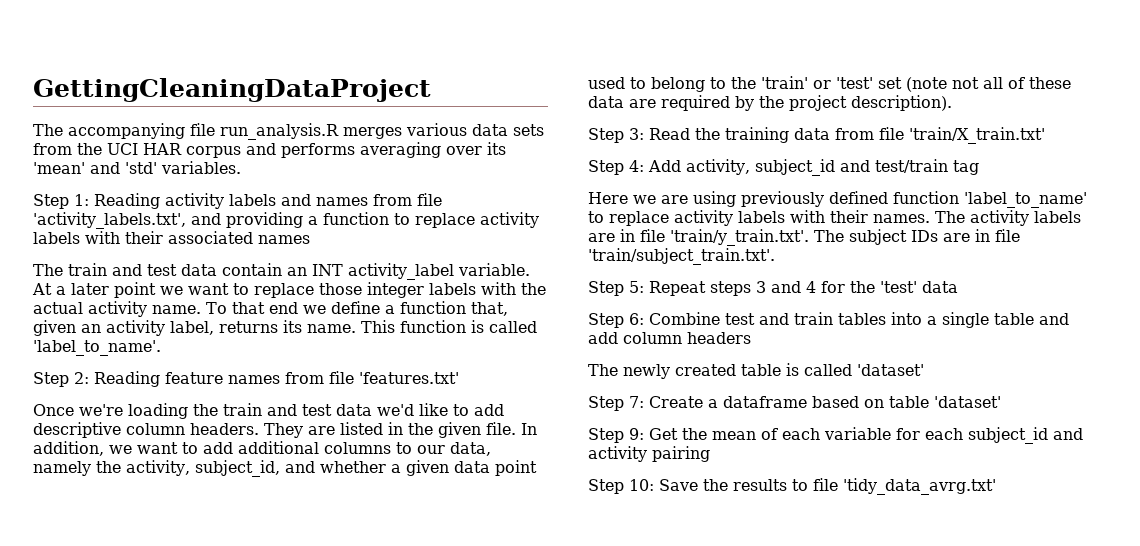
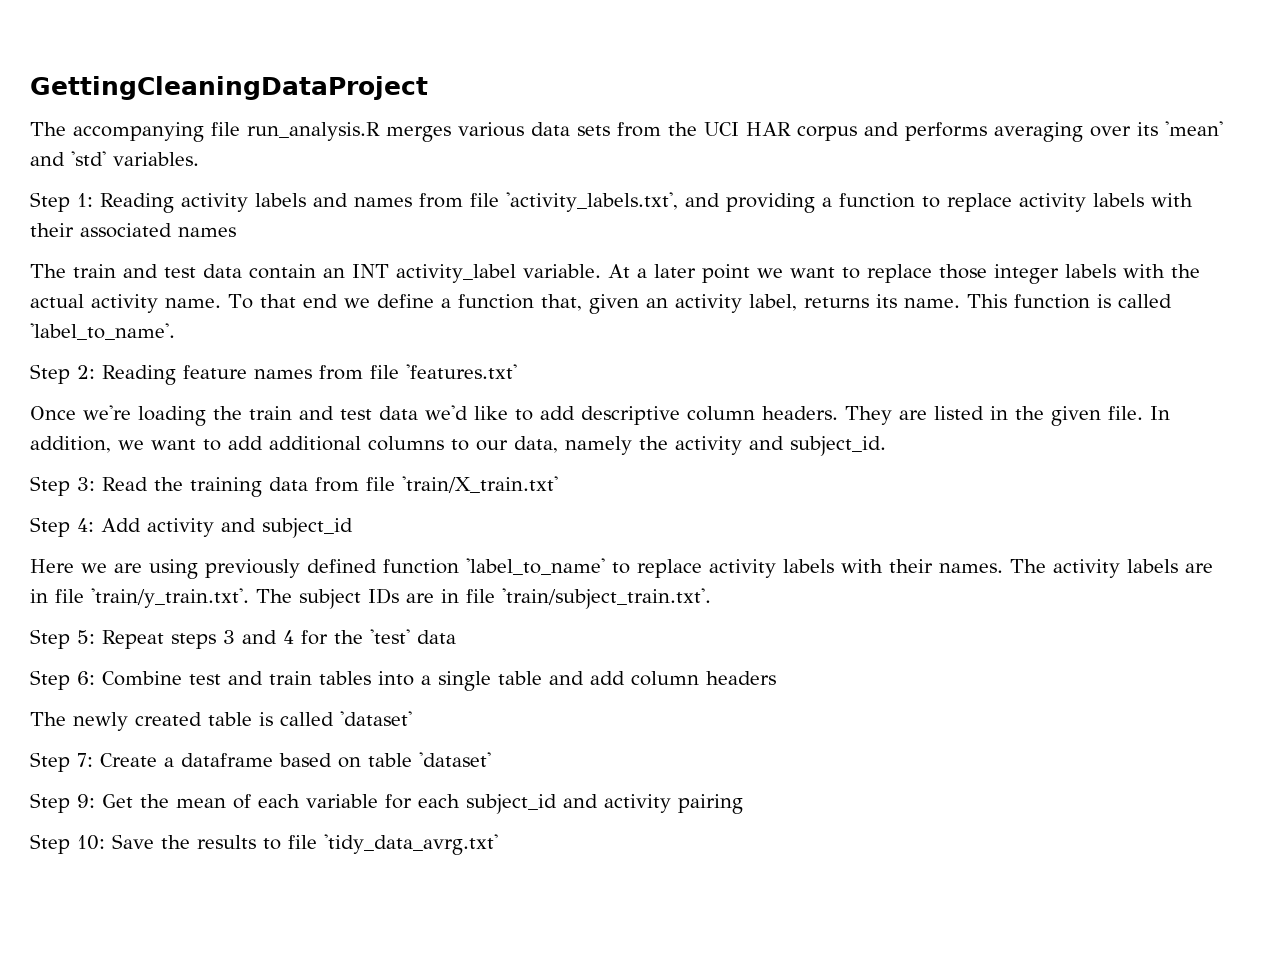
- In addition, we want to add additional columns to our data, namely the activity, subject_id, and whether a given data point used to belong to the 'train' or 'test' set (note not all of these data are required by the project description).
+ In addition, we want to add additional columns to our data, namely the activity and subject_id.
- Step 4: Add activity, subject_id and test/train tag
+ Step 4: Add activity and subject_id

